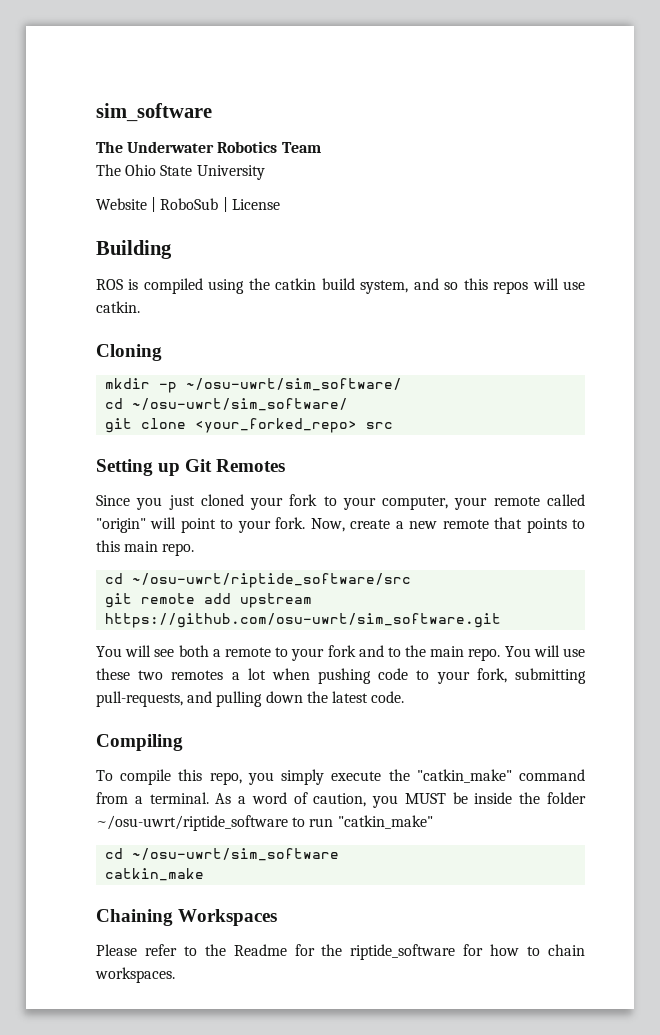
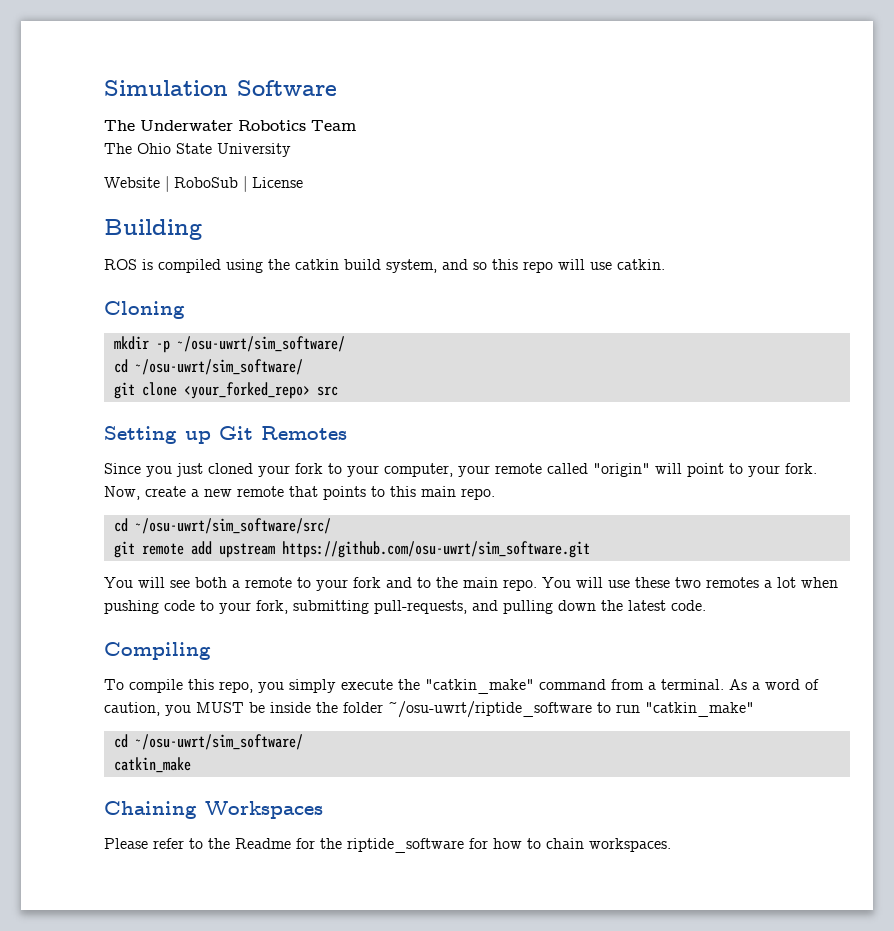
- sim_software
+ Simulation Software
- ROS is compiled using the catkin build system, and so this repos will use catkin.
+ ROS is compiled using the catkin build system, and so this repo will use catkin.
- cd ~/osu-uwrt/riptide_software/src
+ cd ~/osu-uwrt/sim_software/src/
  As a word of caution, you MUST be inside the folder ~/osu-uwrt/riptide_software to run "catkin_make"
- cd ~/osu-uwrt/sim_software
+ cd ~/osu-uwrt/sim_software/

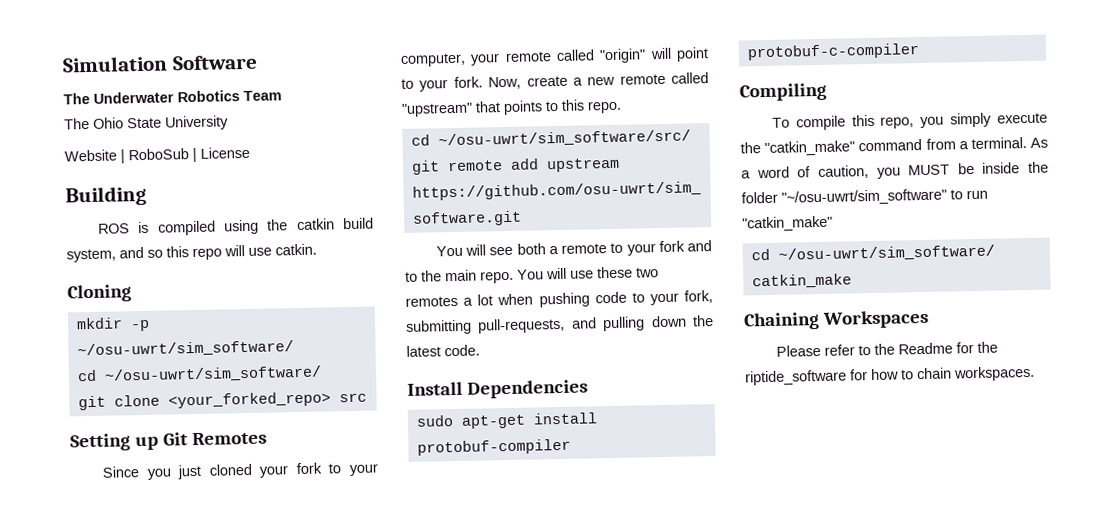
- Now, create a new remote that points to this main repo.
+ Now, create a new remote called "upstream" that points to this repo.
+ Install Dependencies
+ sudo apt-get install protobuf-compiler protobuf-c-compiler
- As a word of caution, you MUST be inside the folder ~/osu-uwrt/riptide_software to run "catkin_make"
+ As a word of caution, you MUST be inside the folder "~/osu-uwrt/sim_software" to run "catkin_make"

